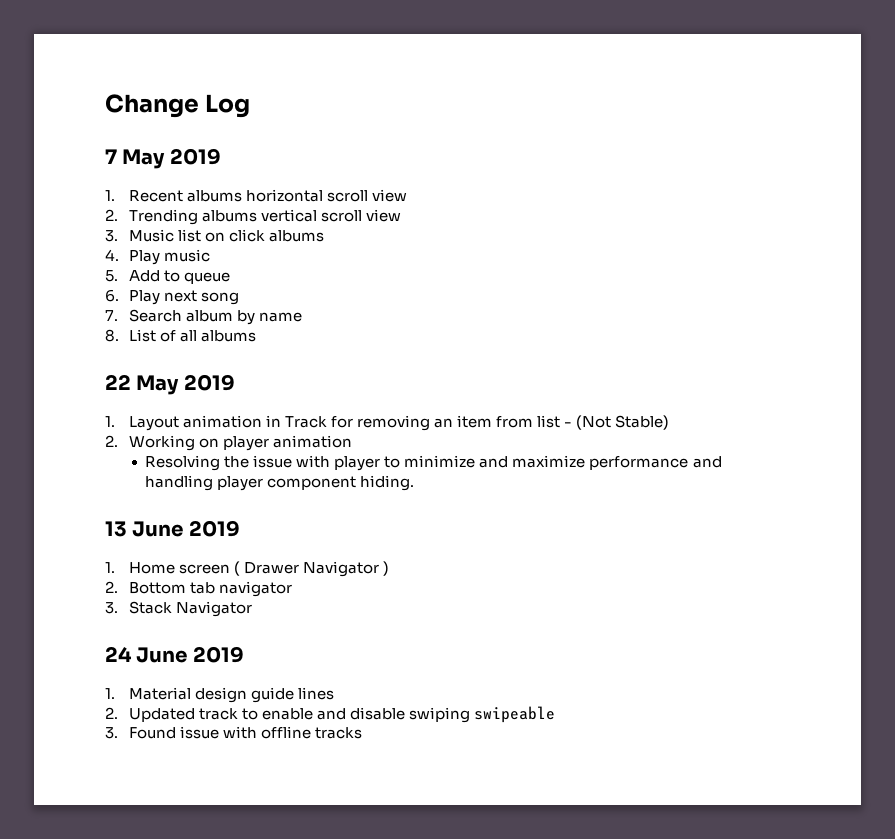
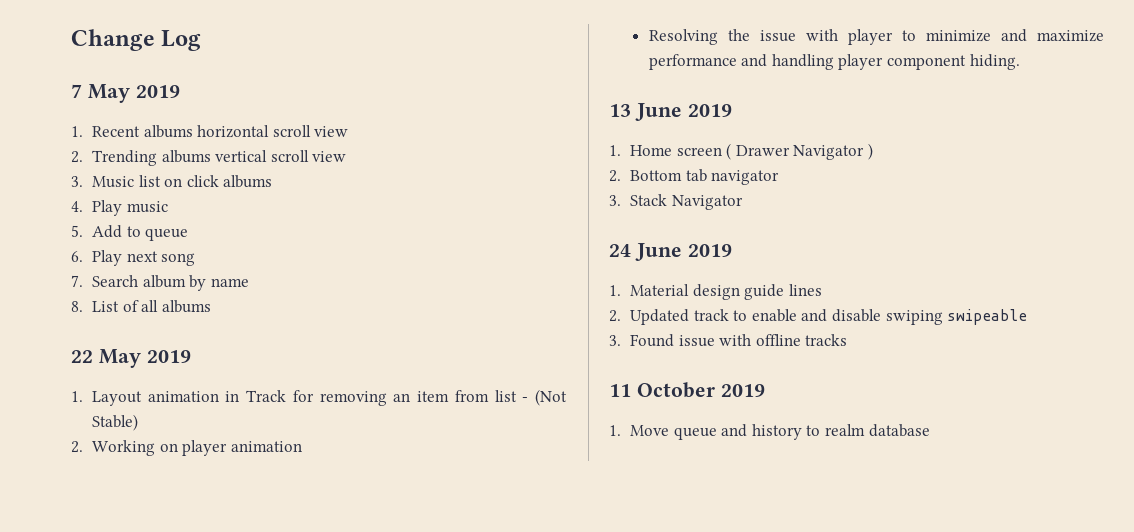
+ 11 October 2019
+ 1. Move queue and history to realm database

